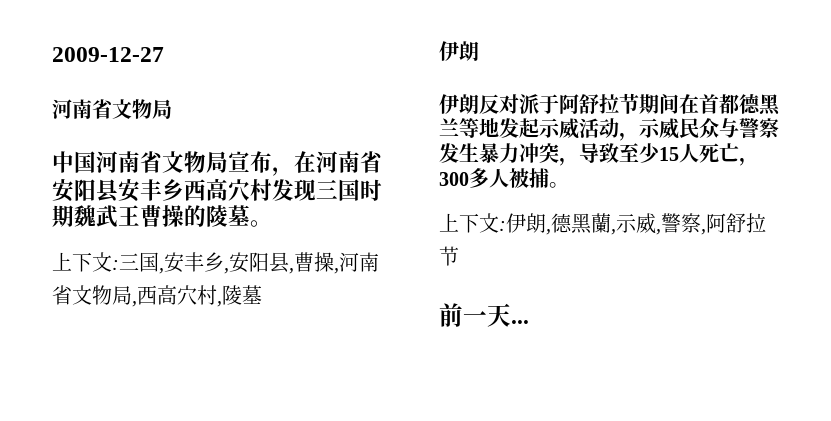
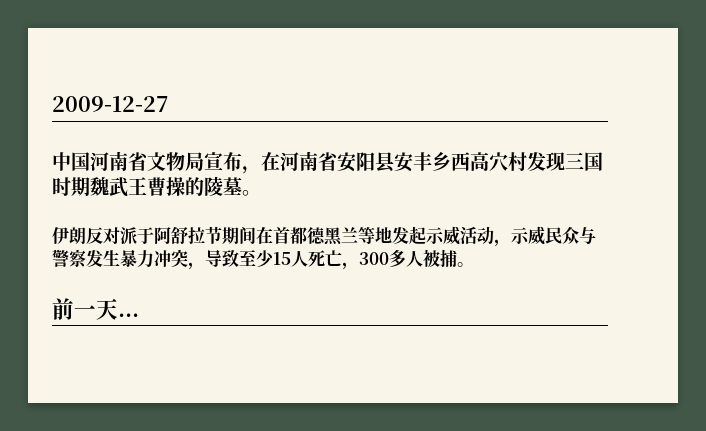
  2009-12-27
- 河南省文物局
- 上下文:三国,安丰乡,安阳县,曹操,河南省文物局,西高穴村,陵墓
- 伊朗
- 上下文:伊朗,德黑蘭,示威,警察,阿舒拉节

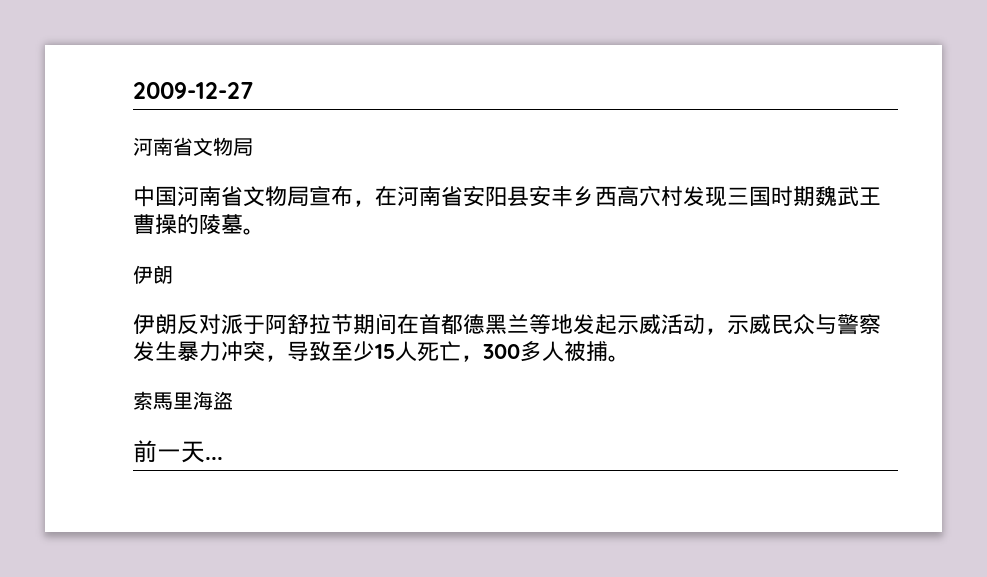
  2009-12-27
+ 河南省文物局
  中国河南省文物局宣布，在河南省安阳县安丰乡西高穴村发现三国时期魏武王曹操的陵墓。
+ 伊朗
+ 索馬里海盜

